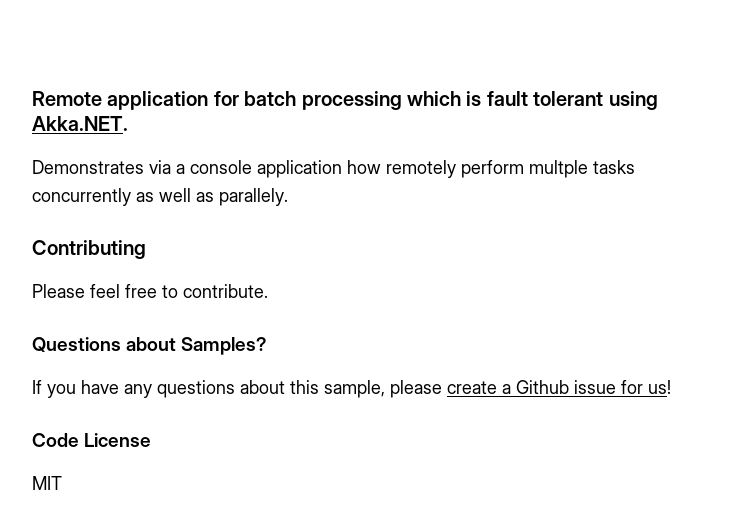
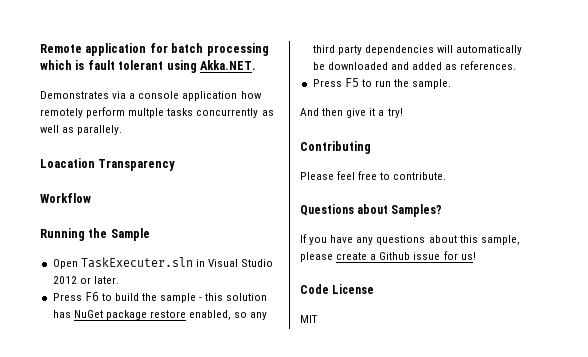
+ Loacation Transparency
+ Workflow
+ Running the Sample
+ Open TaskExecuter.sln in Visual Studio 2012 or later.
+ Press F6 to build the sample - this solution has NuGet package restore enabled, so any third party dependencies will automatically be downloaded and added as references.
+ Press F5 to run the sample.
+ And then give it a try!

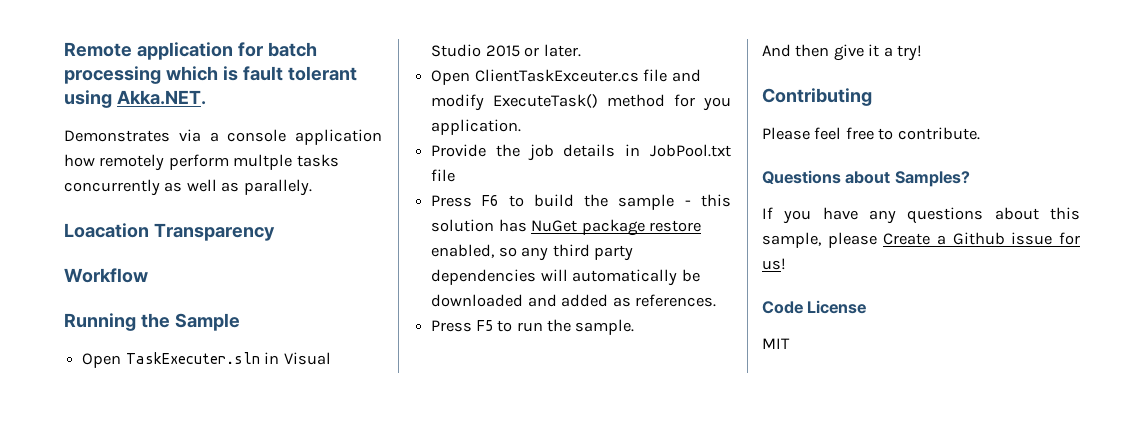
- Open TaskExecuter.sln in Visual Studio 2012 or later.
+ Open TaskExecuter.sln in Visual Studio 2015 or later.
+ Open ClientTaskExceuter.cs file and modify ExecuteTask() method for you application.
+ Provide the job details in JobPool.txt file
- If you have any questions about this sample, please create a Github issue for us!
+ If you have any questions about this sample, please Create a Github issue for us!

